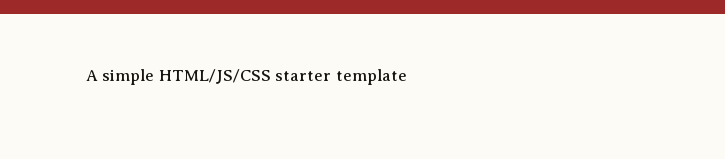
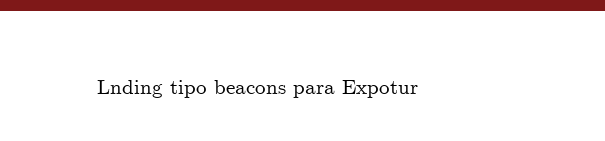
- A simple HTML/JS/CSS starter template
+ Lnding tipo beacons para Expotur

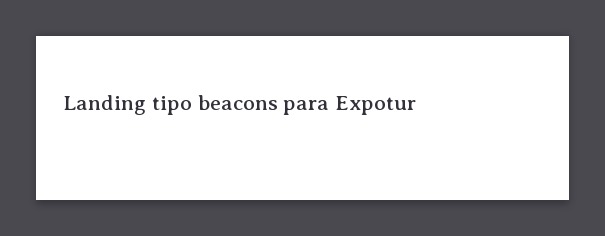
- Lnding tipo beacons para Expotur
+ Landing tipo beacons para Expotur

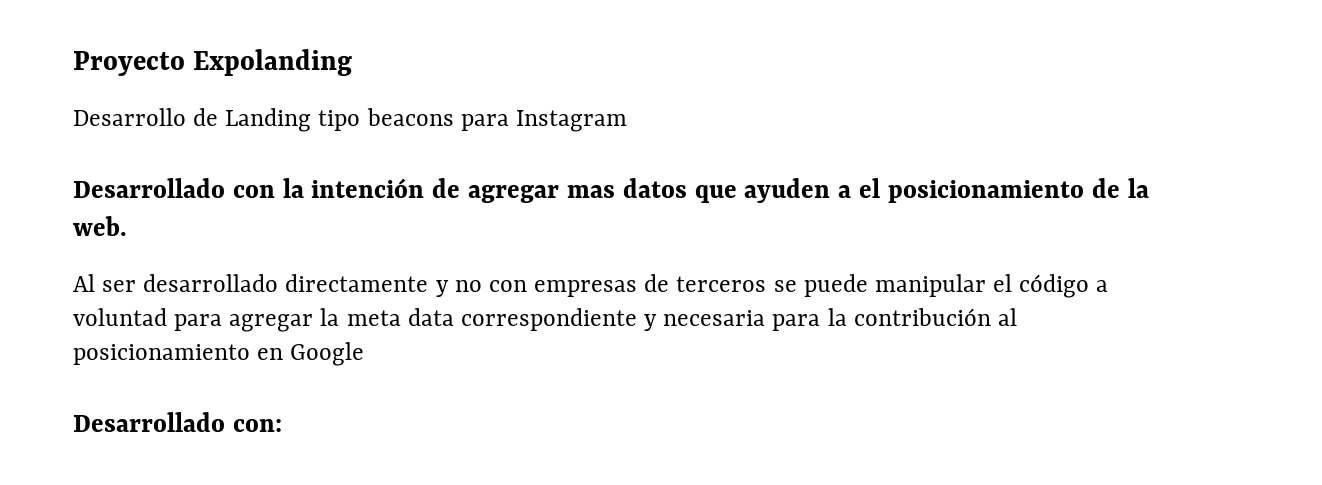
- Landing tipo beacons para Expotur
+ Proyecto Expolanding
+ Desarrollo de Landing tipo beacons para Instagram
+ Desarrollado con la intención de agregar mas datos que ayuden a el posicionamiento de la web.
+ Al ser desarrollado directamente y no con empresas de terceros se puede manipular el código a voluntad para agregar la meta data correspondiente y necesaria para la contribución al posicionamiento en Google
+ Desarrollado con:

